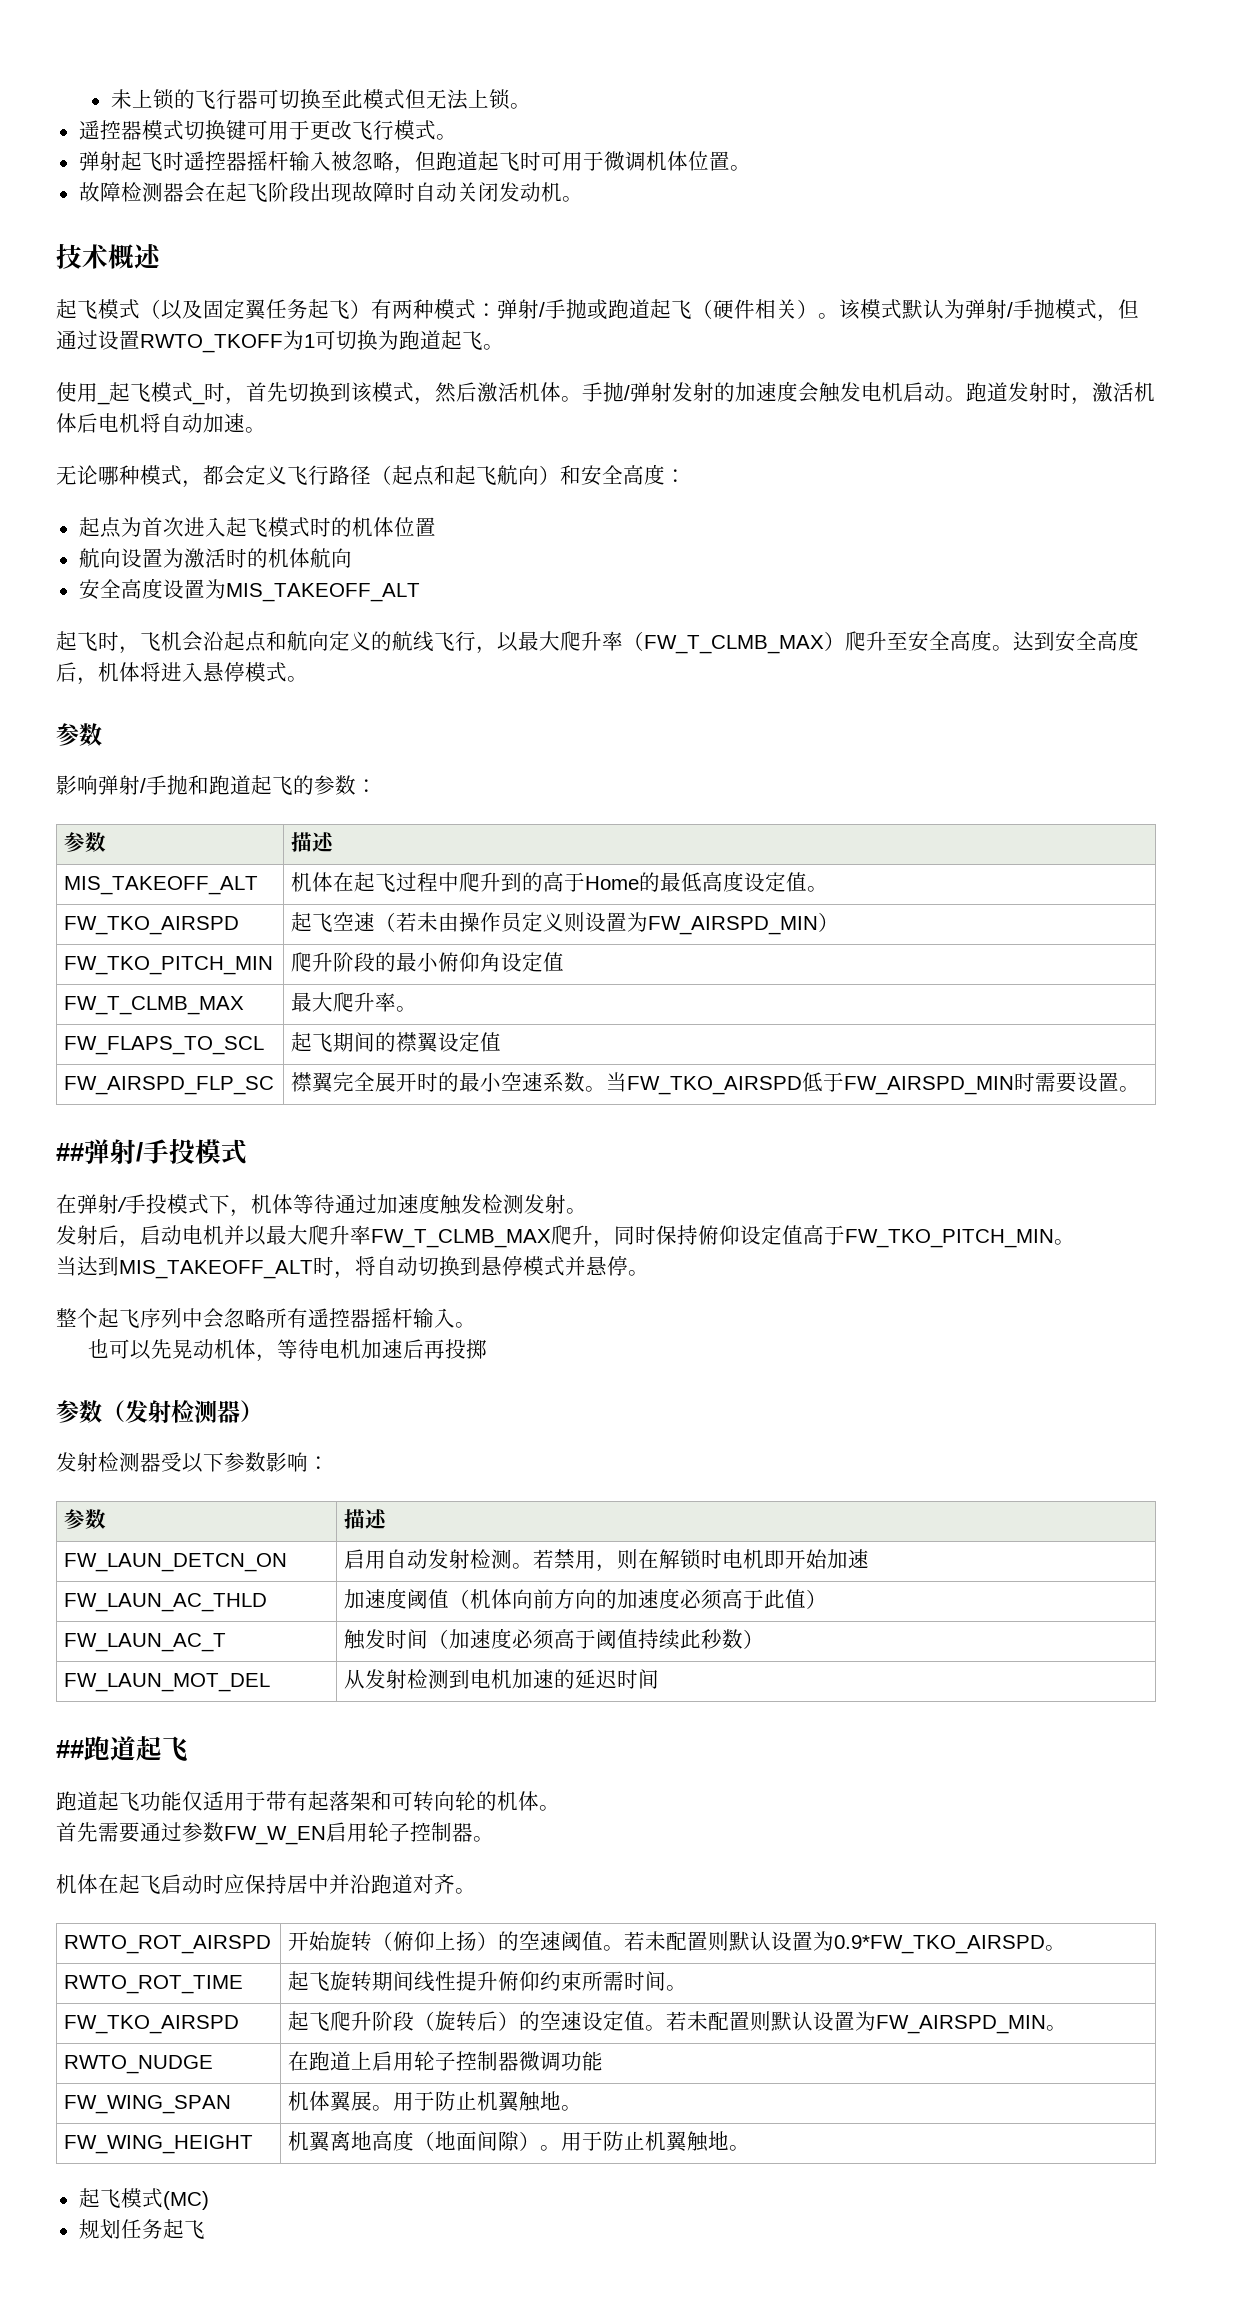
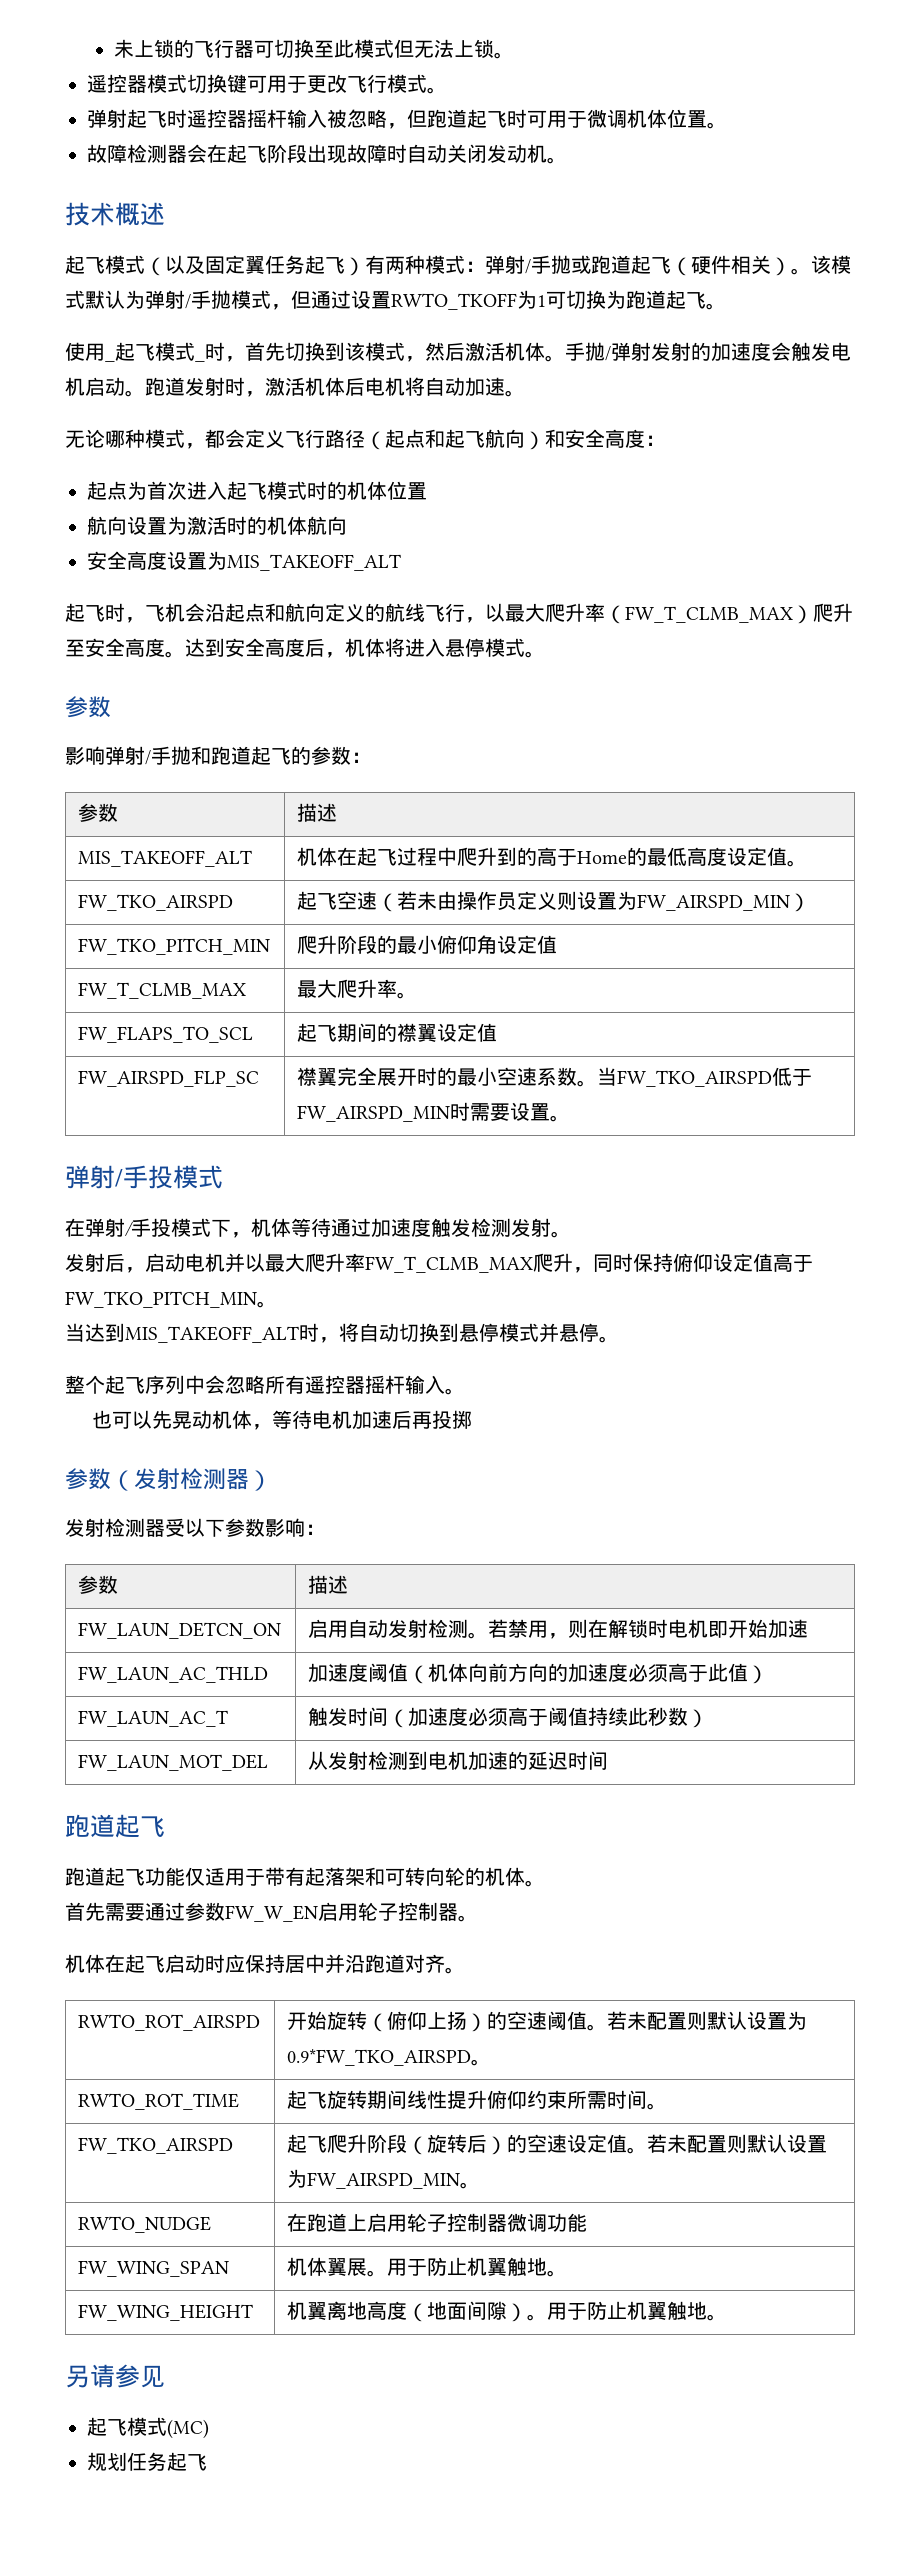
  FW_AIRSPD_FLP_SC | 襟翼完全展开时的最小空速系数。当FW_TKO_AIRSPD低于FW_AIRSPD_MIN时需要设置。
- ##弹射/手投模式
+ 弹射/手投模式
  FW_LAUN_MOT_DEL | 从发射检测到电机加速的延迟时间
- ##跑道起飞
+ 跑道起飞
+ 另请参见

